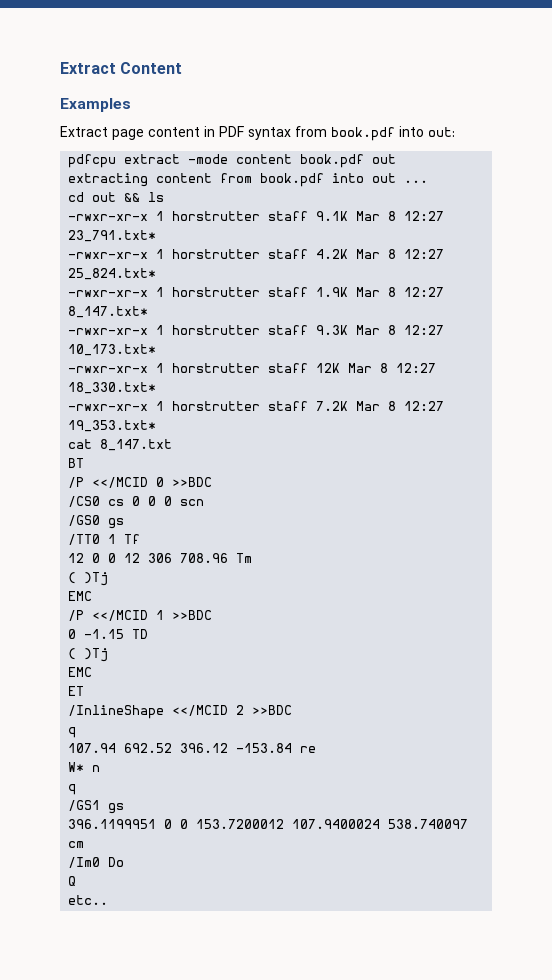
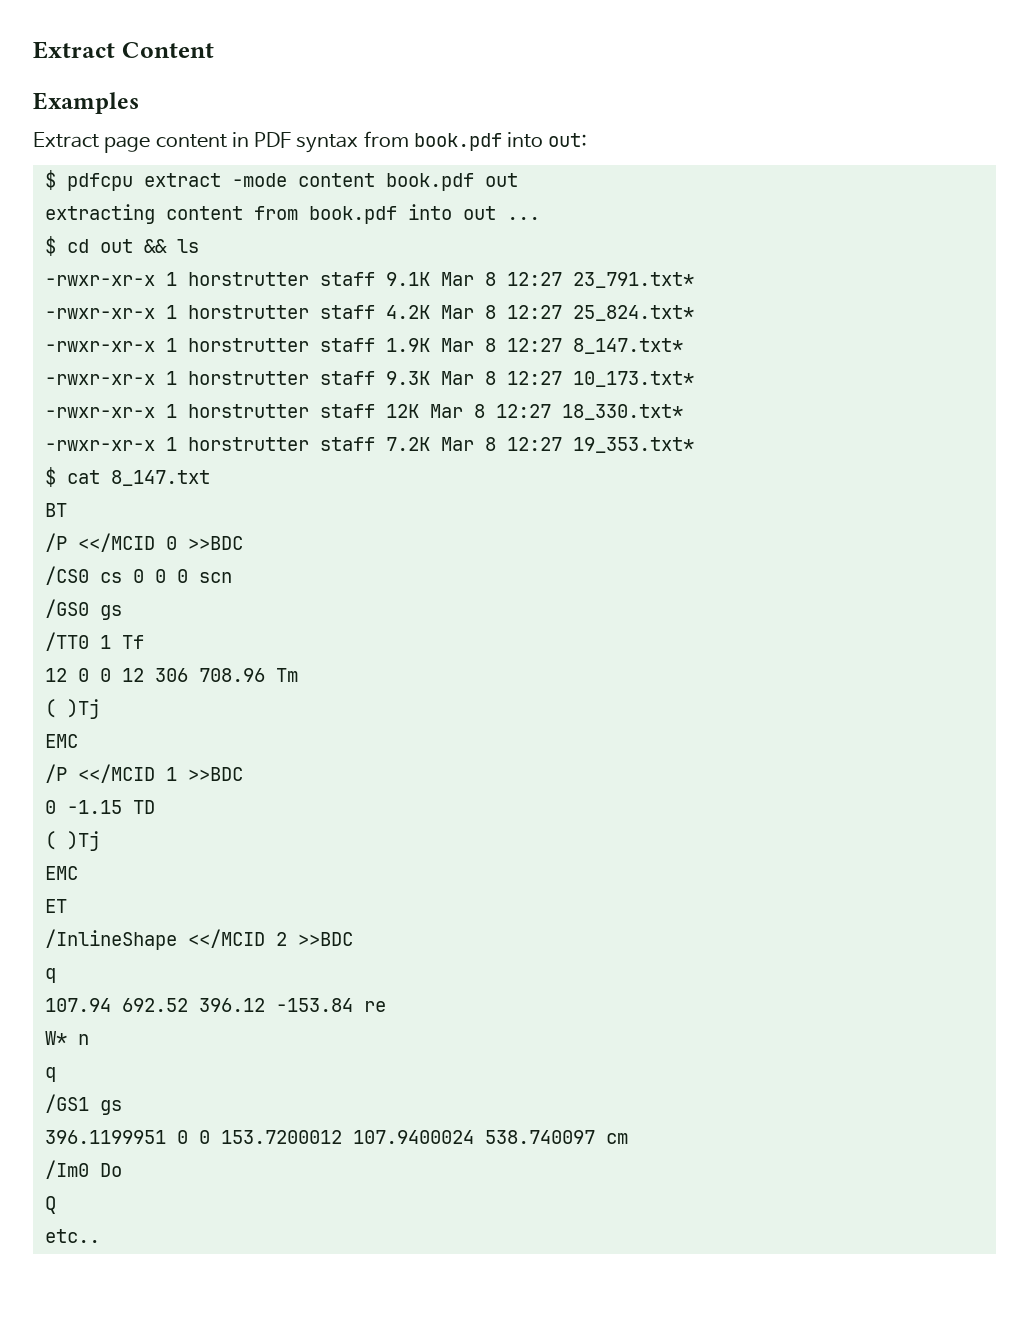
- pdfcpu extract -mode content book.pdf out
+ $ pdfcpu extract -mode content book.pdf out
- cd out && ls
+ $ cd out && ls
- cat 8_147.txt
+ $ cat 8_147.txt

